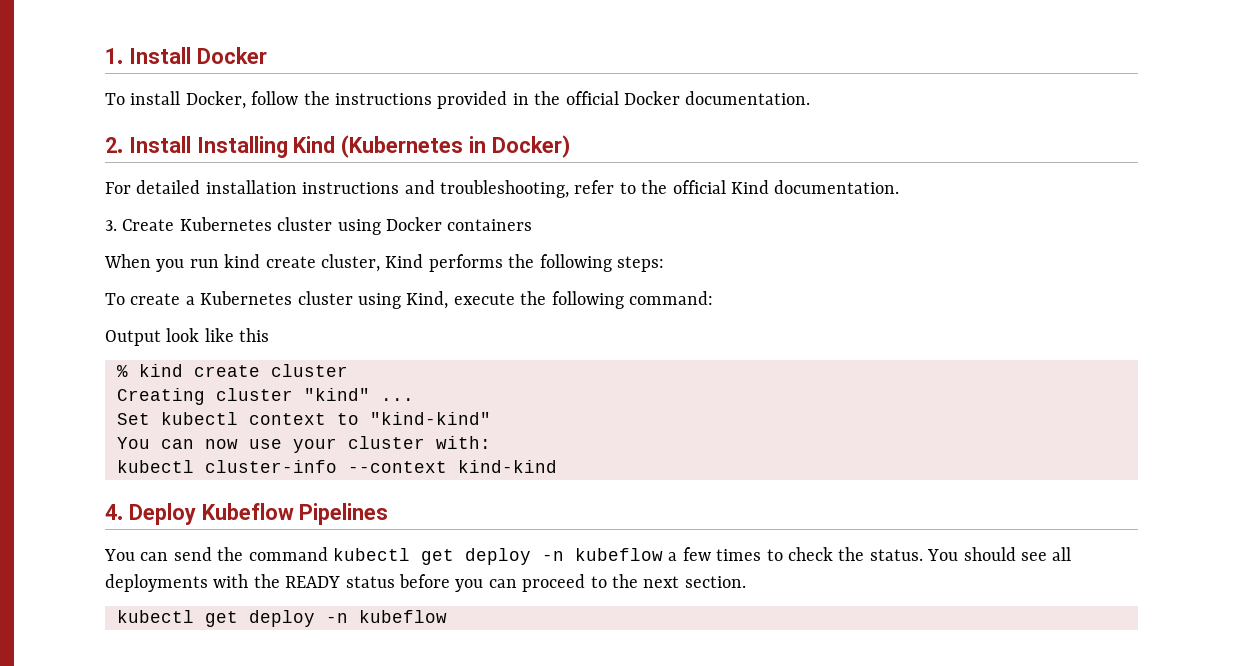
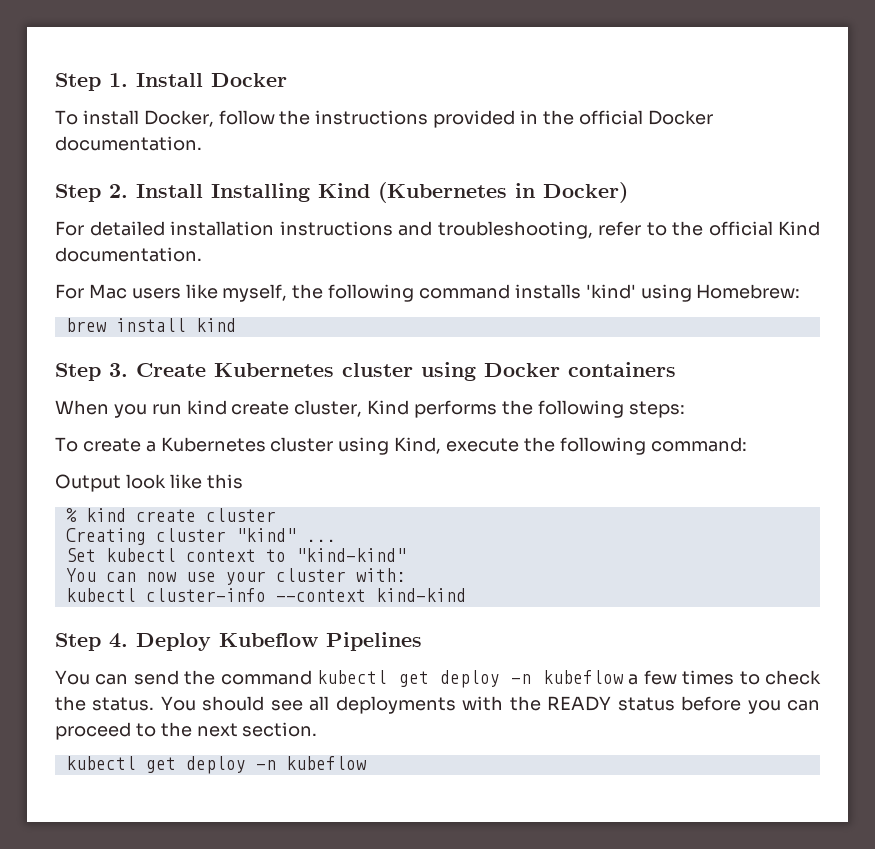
- 1. Install Docker
+ Step 1. Install Docker
- 2. Install Installing Kind (Kubernetes in Docker)
+ Step 2. Install Installing Kind (Kubernetes in Docker)
- 3. Create Kubernetes cluster using Docker containers
+ For Mac users like myself, the following command installs 'kind' using Homebrew:
+ brew install kind
+ Step 3. Create Kubernetes cluster using Docker containers
- 4. Deploy Kubeflow Pipelines
+ Step 4. Deploy Kubeflow Pipelines

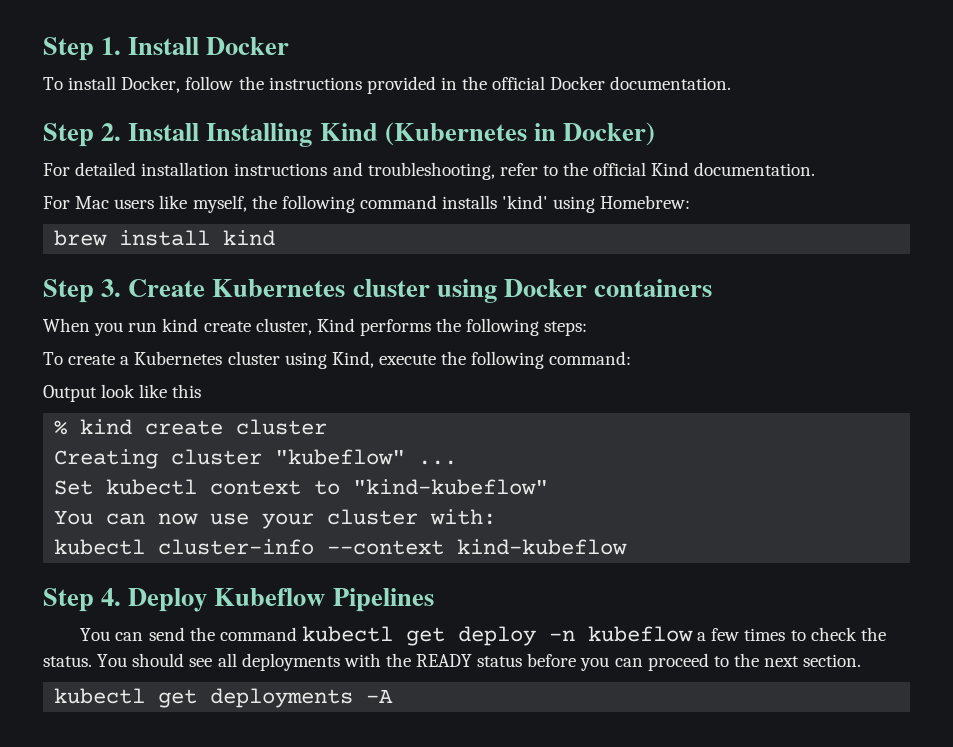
- Creating cluster "kind" ...
+ Creating cluster "kubeflow" ...
- Set kubectl context to "kind-kind"
+ Set kubectl context to "kind-kubeflow"
- kubectl cluster-info --context kind-kind
+ kubectl cluster-info --context kind-kubeflow
  You should see all deployments with the READY status before you can proceed to the next section.
- kubectl get deploy -n kubeflow
+ kubectl get deployments -A

